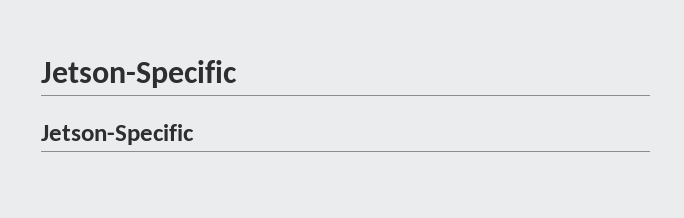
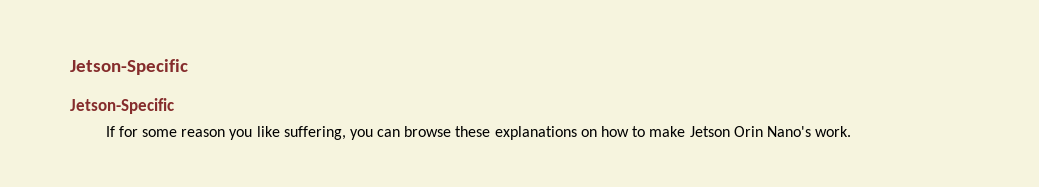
+ If for some reason you like suffering, you can browse these explanations on how to make Jetson Orin Nano's work.

